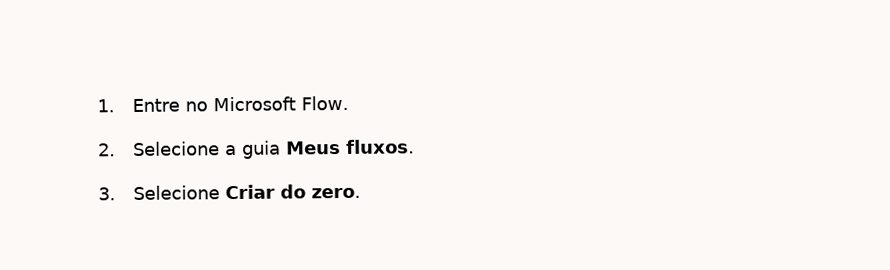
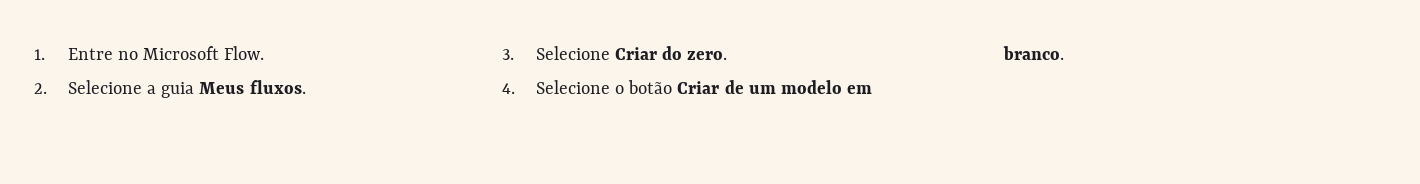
+ 4. Selecione o botão Criar de um modelo em branco.

